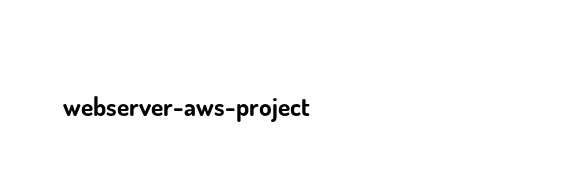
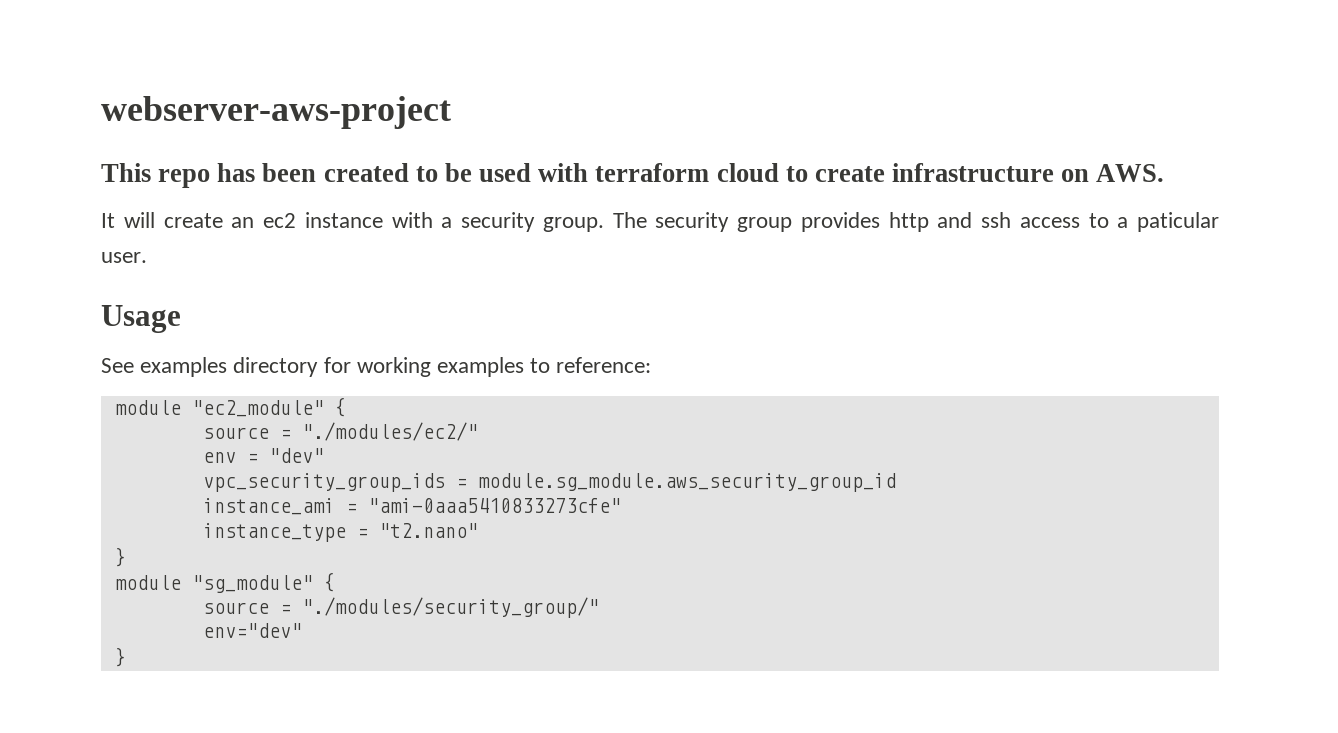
+ This repo has been created to be used with terraform cloud to create infrastructure on AWS.
+ It will create an ec2 instance with a security group. The security group provides http and ssh access to a paticular user.
+ Usage
+ See examples directory for working examples to reference:
+ module "ec2_module" {
+ source = "./modules/ec2/"
+ env = "dev"
+ vpc_security_group_ids = module.sg_module.aws_security_group_id
+ instance_ami = "ami-0aaa5410833273cfe"
+ instance_type = "t2.nano"
+ }
+ module "sg_module" {
+ source = "./modules/security_group/"
+ env="dev"
+ }

